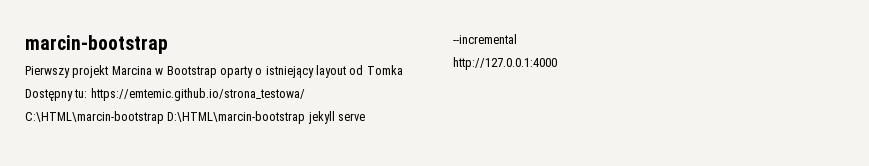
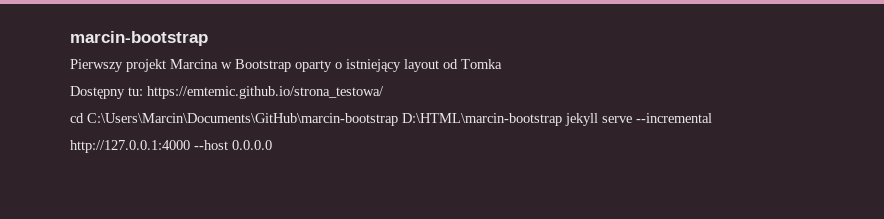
- C:\HTML\marcin-bootstrap D:\HTML\marcin-bootstrap jekyll serve --incremental
+ cd C:\Users\Marcin\Documents\GitHub\marcin-bootstrap D:\HTML\marcin-bootstrap jekyll serve --incremental
- http://127.0.0.1:4000
+ http://127.0.0.1:4000 --host 0.0.0.0

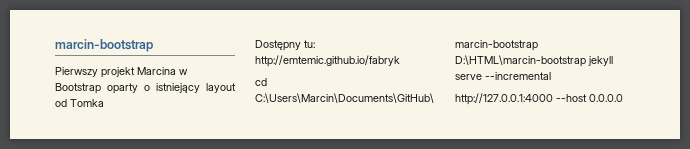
- Dostępny tu: https://emtemic.github.io/strona_testowa/
+ Dostępny tu: http://emtemic.github.io/fabryk

